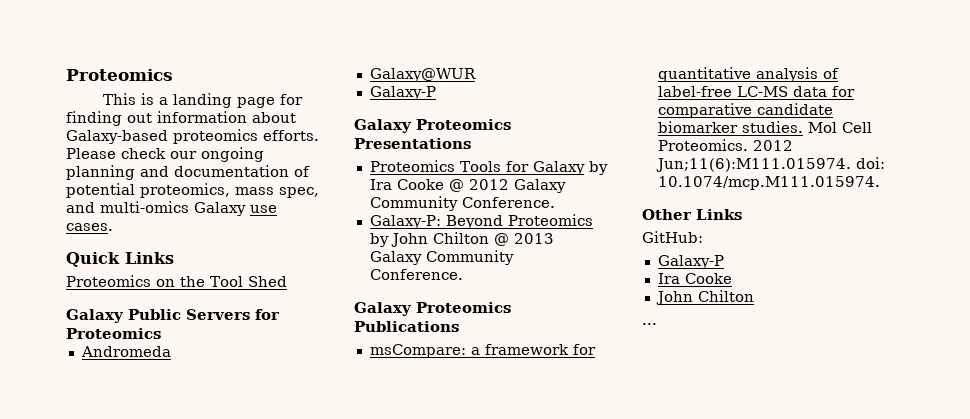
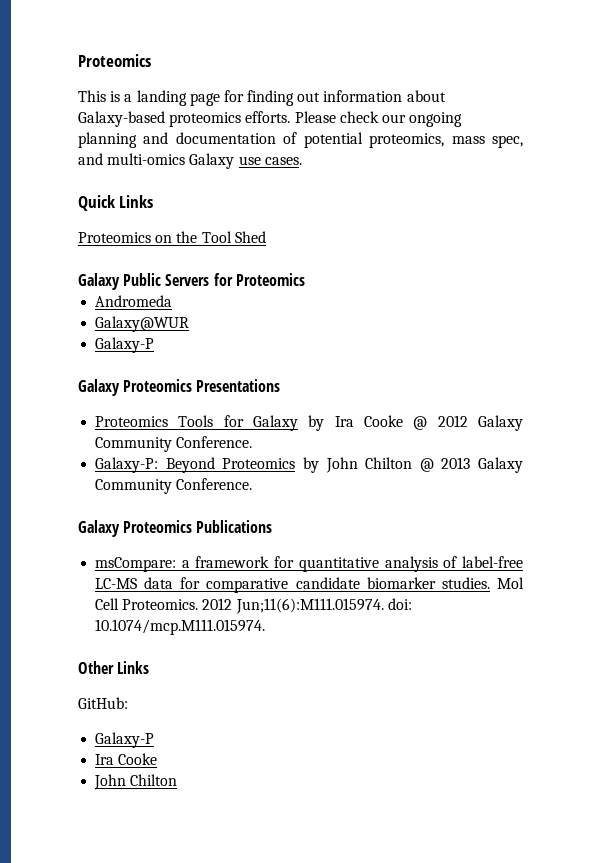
- ...

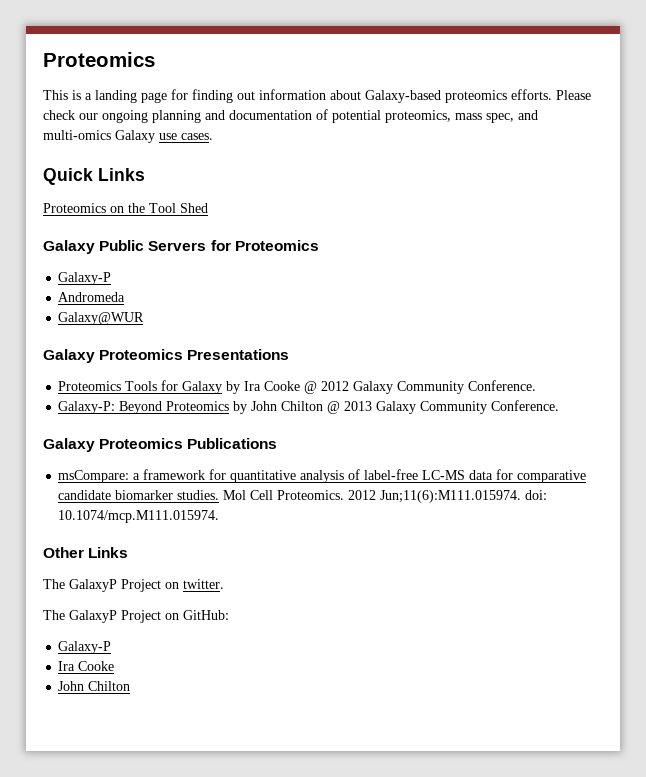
  Galaxy Public Servers for Proteomics
+ Galaxy-P
  Galaxy@WUR
- Galaxy-P
- GitHub:
+ The GalaxyP Project on twitter.
+ The GalaxyP Project on GitHub:

